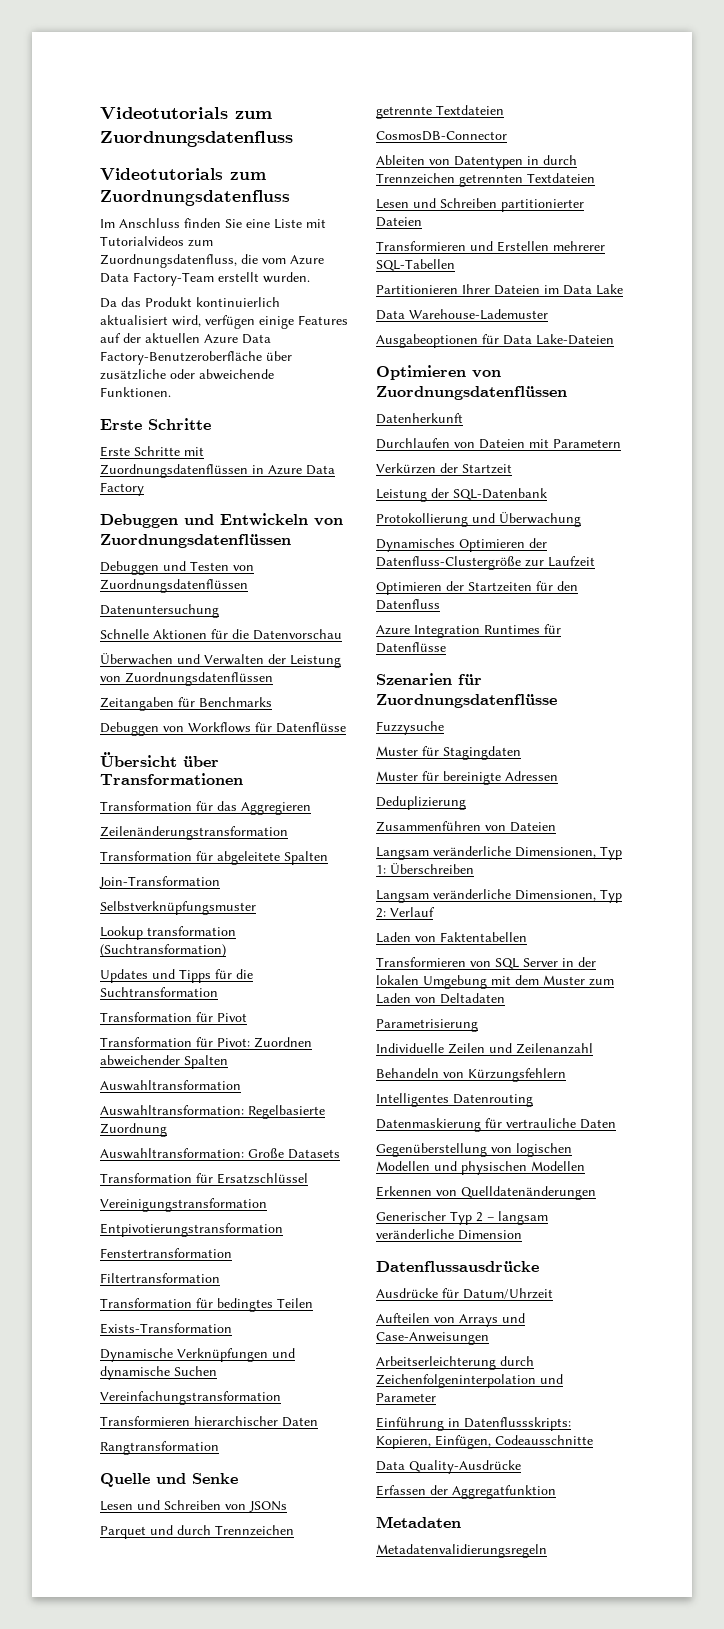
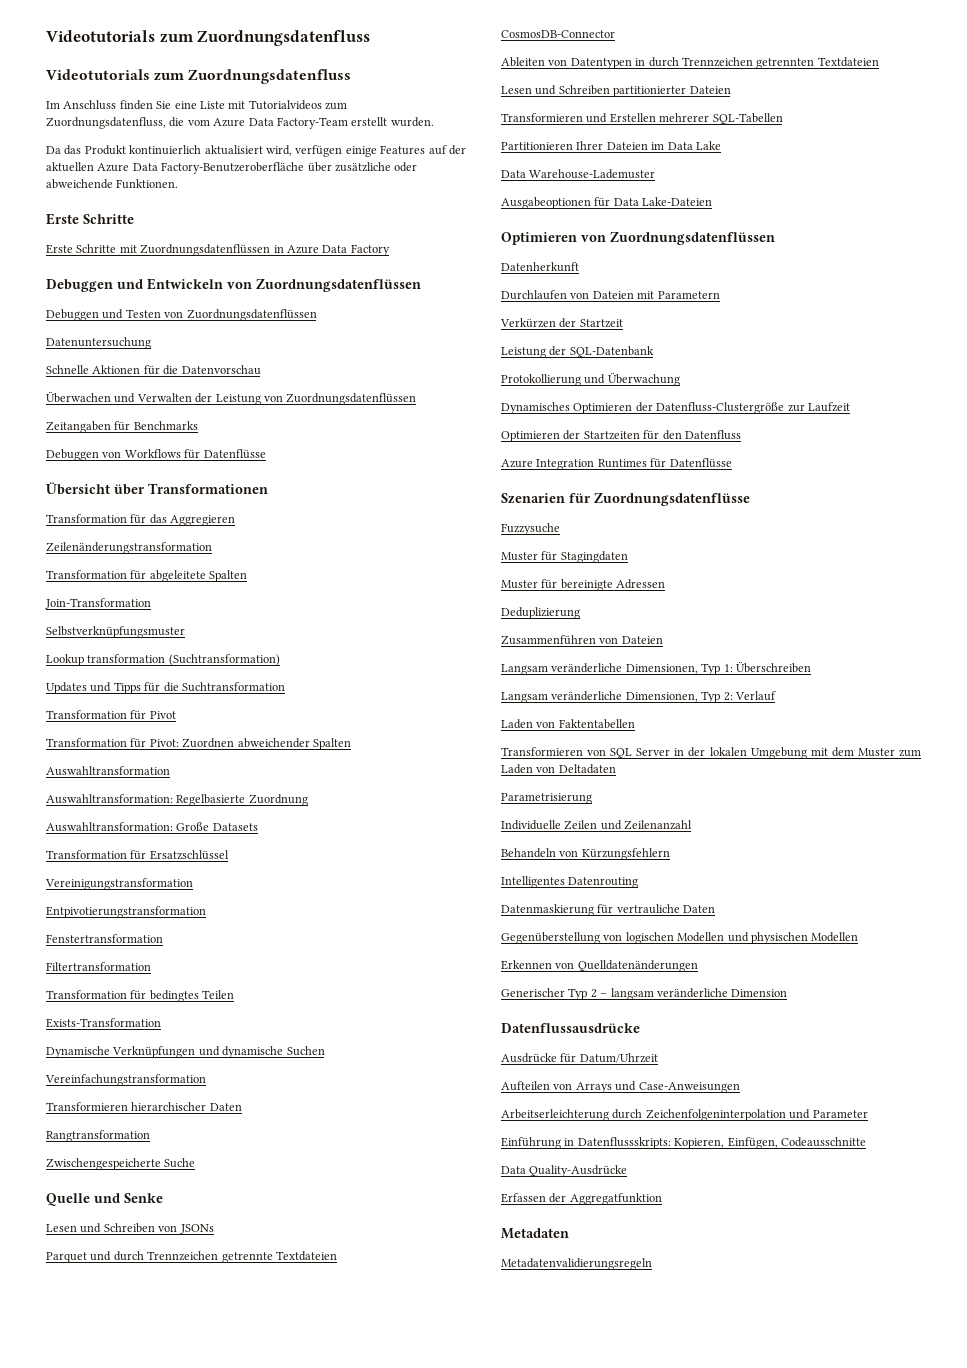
+ Zwischengespeicherte Suche

